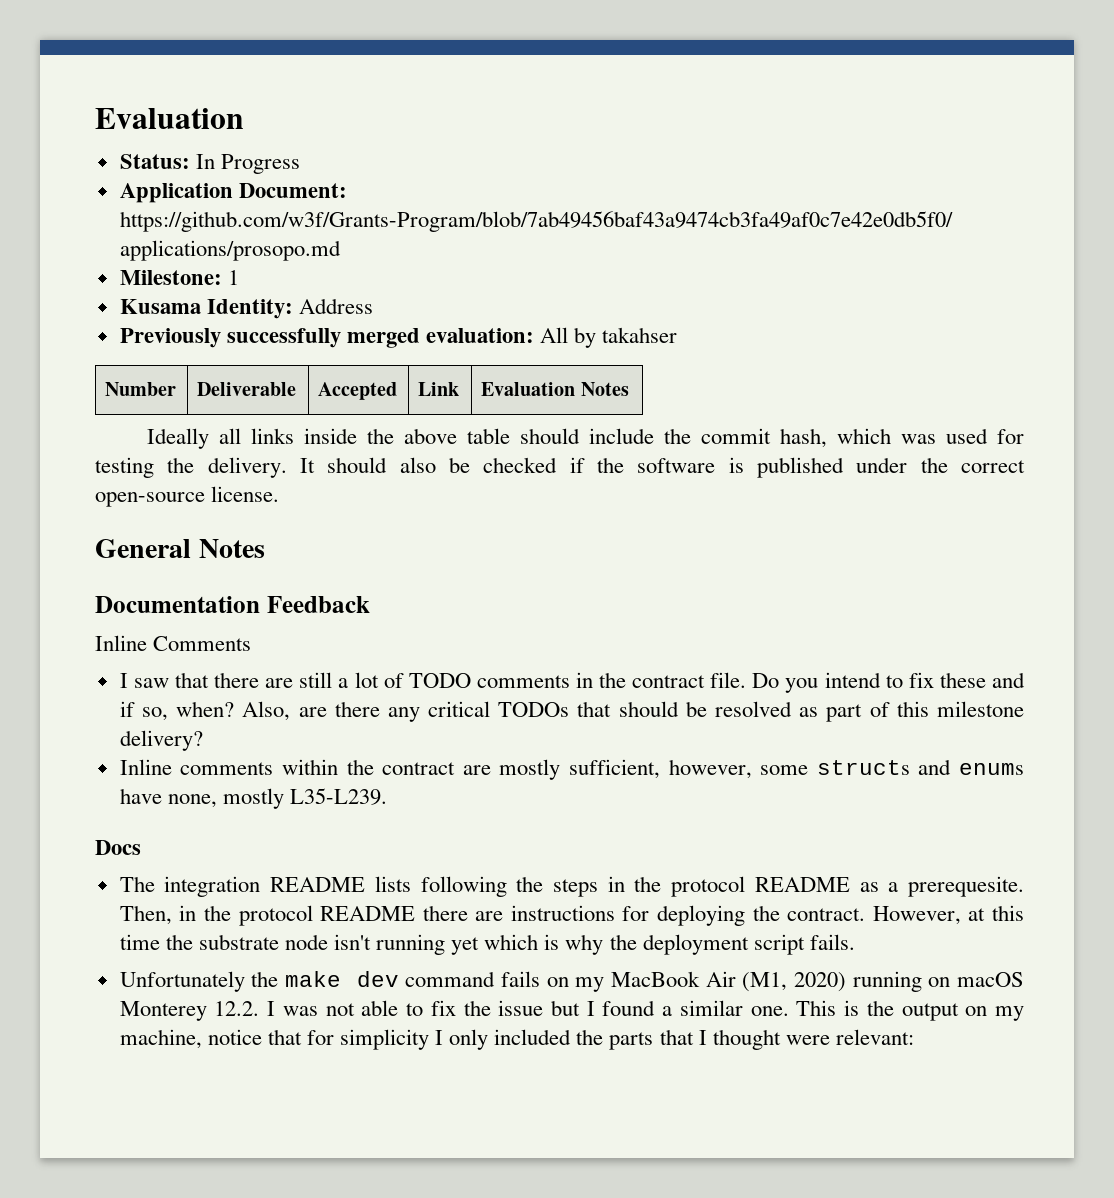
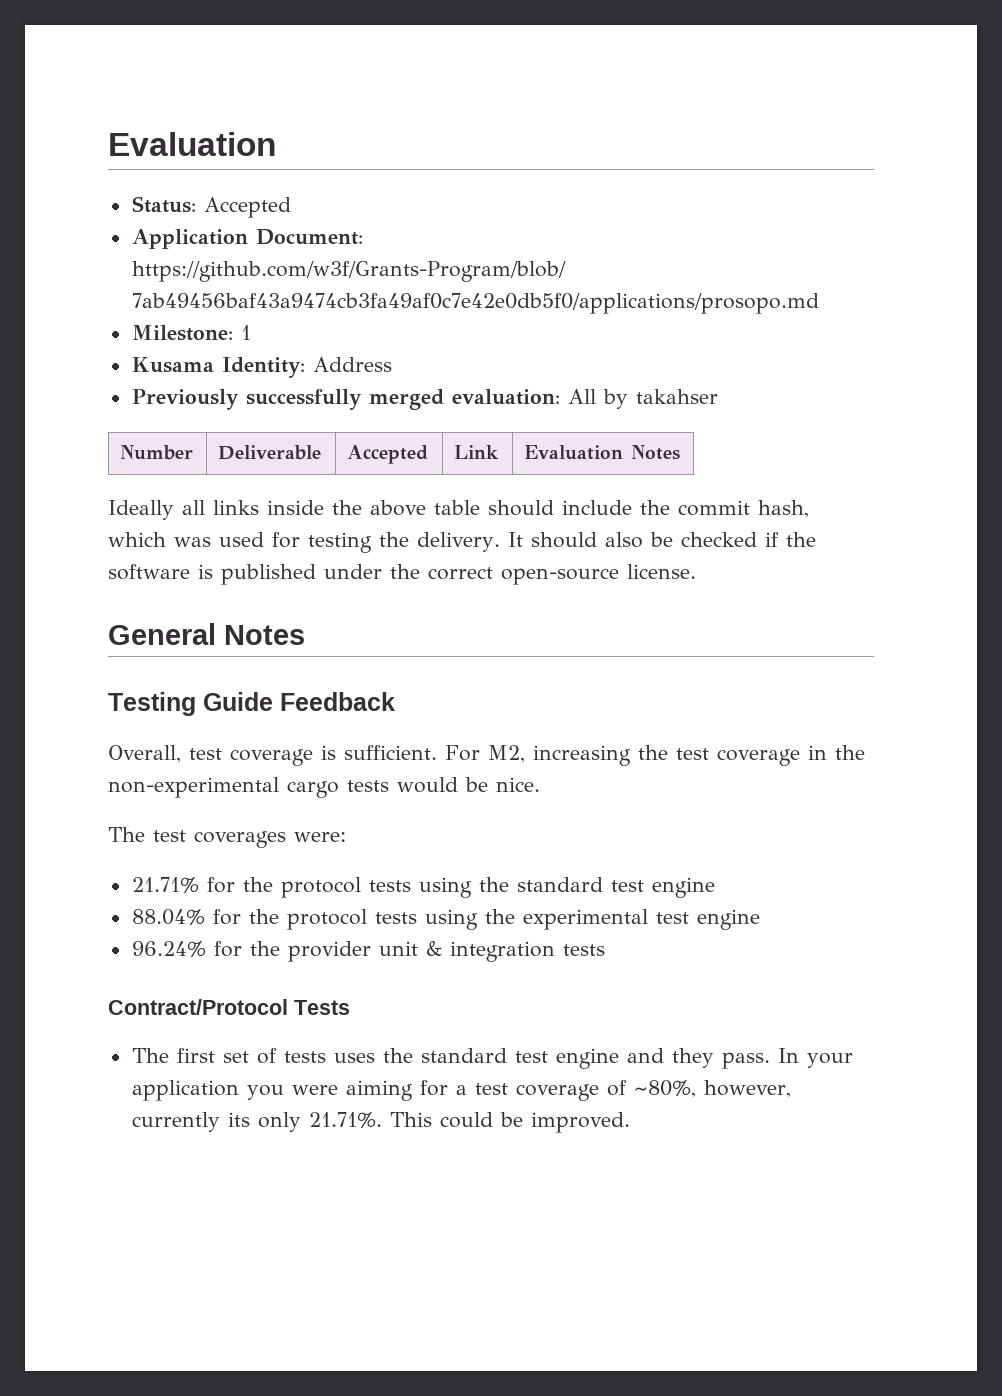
- Status: In Progress
+ Status: Accepted
- Documentation Feedback
+ Testing Guide Feedback
- Inline Comments
- I saw that there are still a lot of TODO comments in the contract file. Do you intend to fix these and if so, when? Also, are there any critical TODOs that should be resolved as part of this milestone delivery?
- Inline comments within the contract are mostly sufficient, however, some structs and enums have none, mostly L35-L239.
- Docs
- The integration README lists following the steps in the protocol README as a prerequesite. Then, in the protocol README there are instructions for deploying the contract. However, at this time the substrate node isn't running yet which is why the deployment script fails.
- Unfortunately the make dev command fails on my MacBook Air (M1, 2020) running on macOS Monterey 12.2. I was not able to fix the issue but I found a similar one. This is the output on my machine, notice that for simplicity I only included the parts that I thought were relevant:
+ Overall, test coverage is sufficient. For M2, increasing the test coverage in the non-experimental cargo tests would be nice.
+ The test coverages were:
+ 21.71% for the protocol tests using the standard test engine
+ 88.04% for the protocol tests using the experimental test engine
+ 96.24% for the provider unit & integration tests
+ Contract/Protocol Tests
+ The first set of tests uses the standard test engine and they pass. In your application you were aiming for a test coverage of ~80%, however, currently its only 21.71%. This could be improved.

